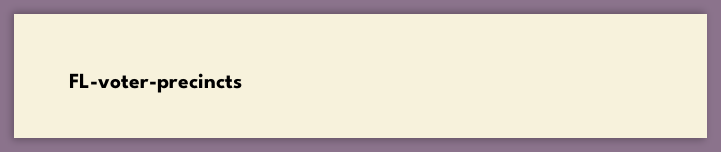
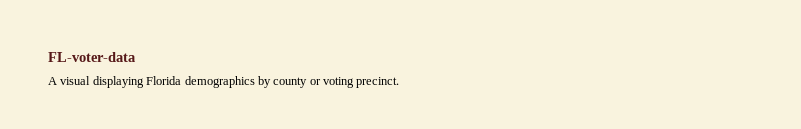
- FL-voter-precincts
+ FL-voter-data
+ A visual displaying Florida demographics by county or voting precinct.

